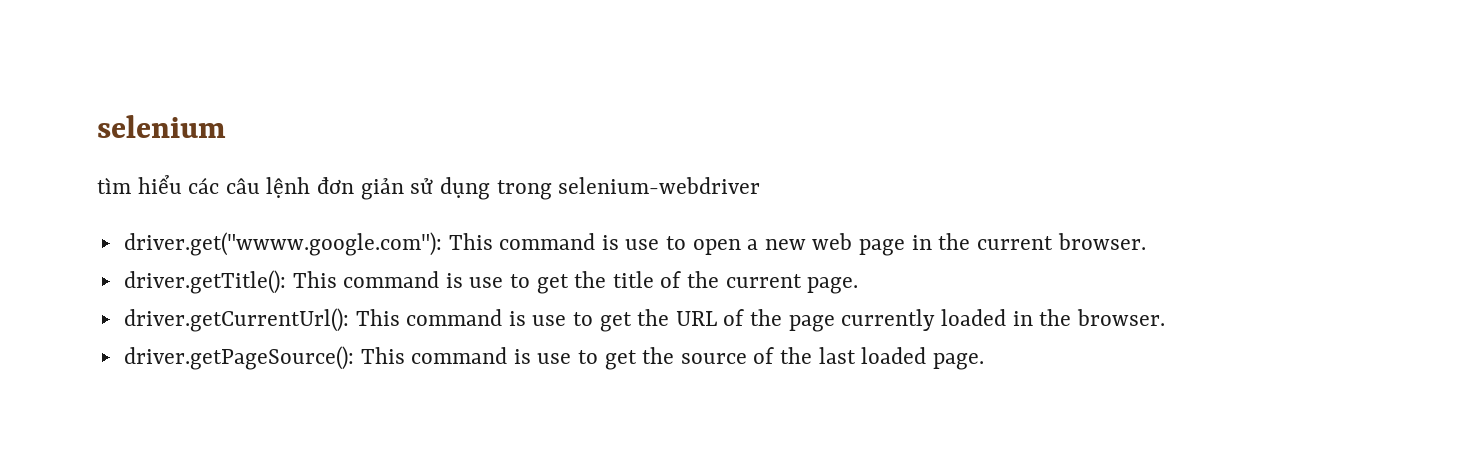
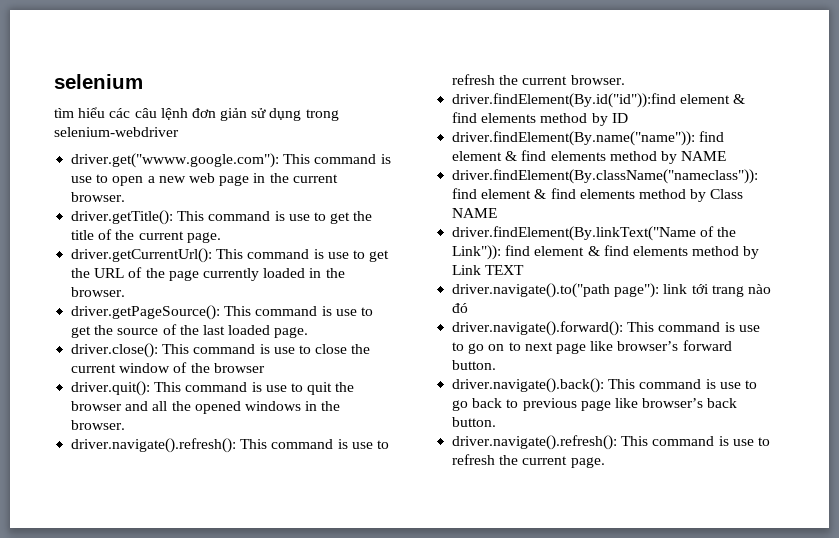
+ driver.close(): This command is use to close the current window of the browser
+ driver.quit(): This command is use to quit the browser and all the opened windows in the browser.
+ driver.navigate().refresh(): This command is use to refresh the current browser.
+ driver.findElement(By.id("id")):find element & find elements method by ID
+ driver.findElement(By.name("name")): find element & find elements method by NAME
+ driver.findElement(By.className("nameclass")): find element & find elements method by Class NAME
+ driver.findElement(By.linkText("Name of the Link")): find element & find elements method by Link TEXT
+ driver.navigate().to("path page"): link tới trang nào đó
+ driver.navigate().forward(): This command is use to go on to next page like browser’s forward button.
+ driver.navigate().back(): This command is use to go back to previous page like browser’s back button.
+ driver.navigate().refresh(): This command is use to refresh the current page.

